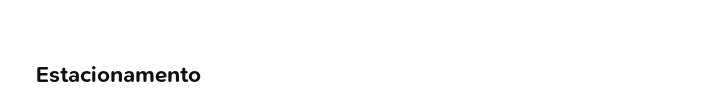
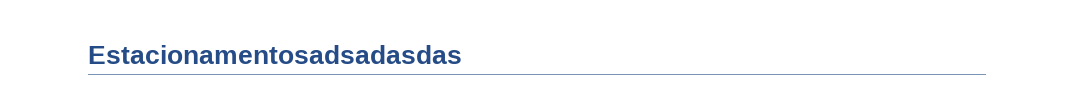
- Estacionamento
+ Estacionamentosadsadasdas

